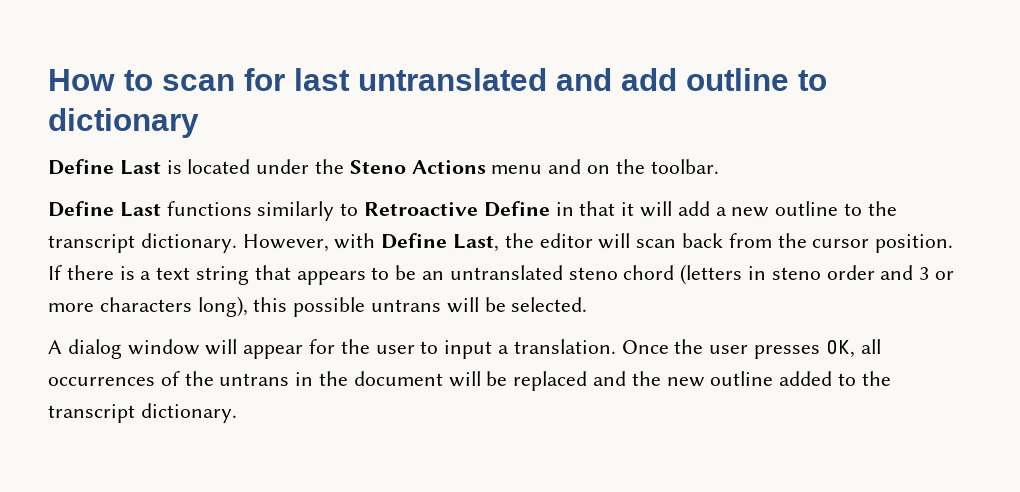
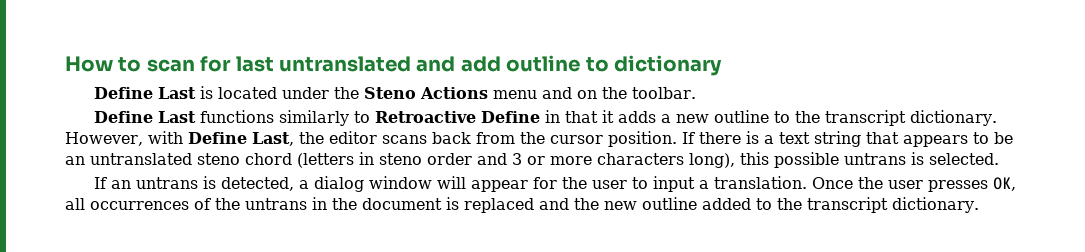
- Define Last functions similarly to Retroactive Define in that it will add a new outline to the transcript dictionary.
+ Define Last functions similarly to Retroactive Define in that it adds a new outline to the transcript dictionary.
- However, with Define Last, the editor will scan back from the cursor position.
+ However, with Define Last, the editor scans back from the cursor position.
- If there is a text string that appears to be an untranslated steno chord (letters in steno order and 3 or more characters long), this possible untrans will be selected.
+ If there is a text string that appears to be an untranslated steno chord (letters in steno order and 3 or more characters long), this possible untrans is selected.
- A dialog window will appear for the user to input a translation.
+ If an untrans is detected, a dialog window will appear for the user to input a translation.
- Once the user presses OK, all occurrences of the untrans in the document will be replaced and the new outline added to the transcript dictionary.
+ Once the user presses OK, all occurrences of the untrans in the document is replaced and the new outline added to the transcript dictionary.

